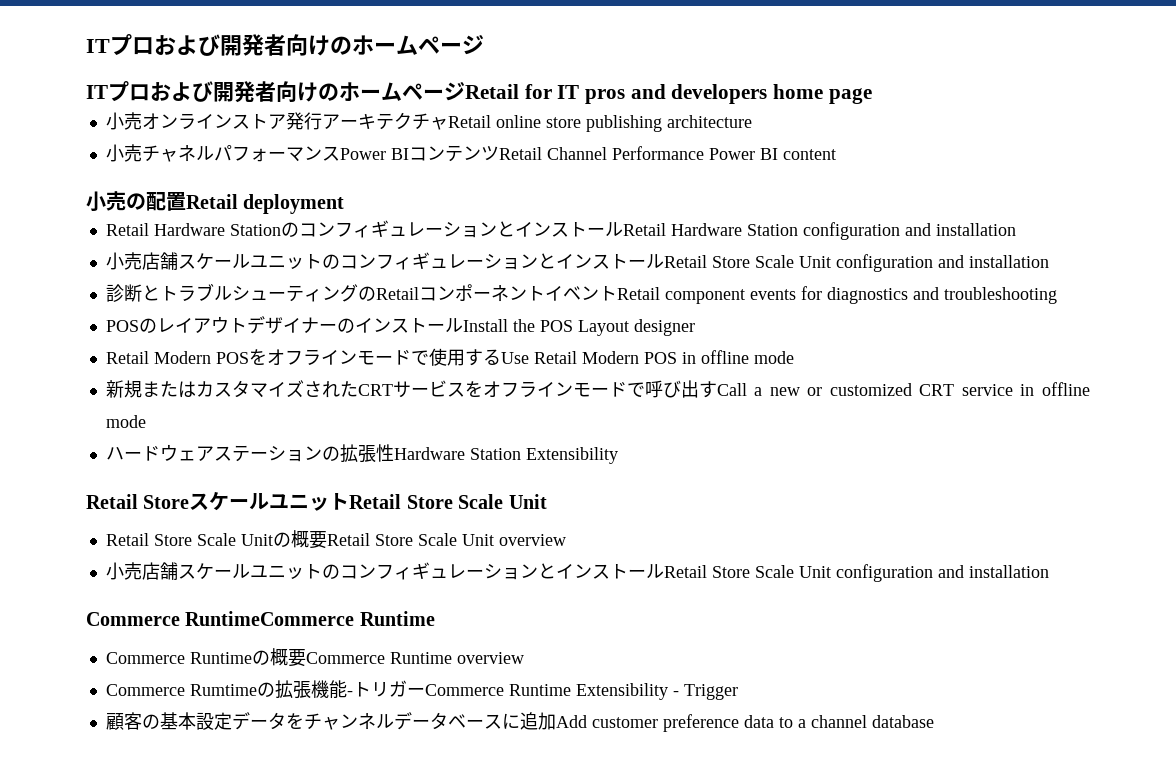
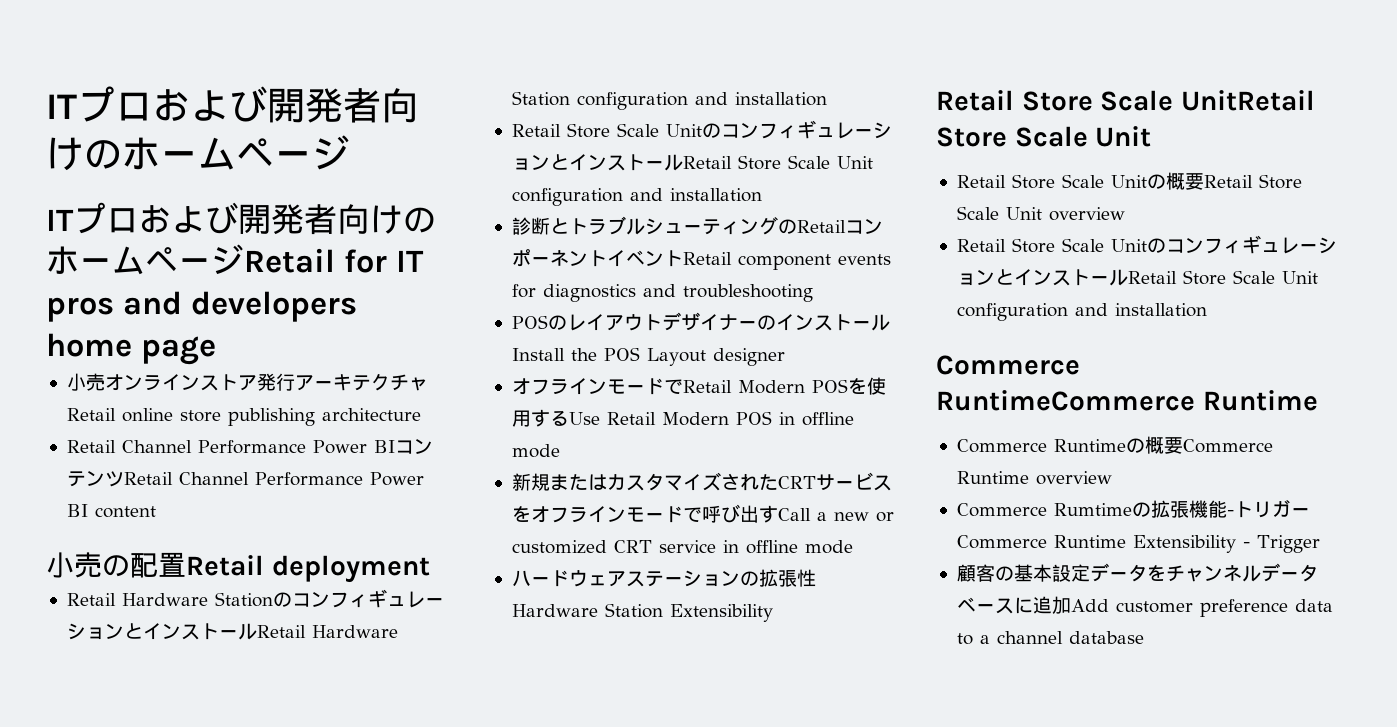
- 小売チャネルパフォーマンスPower BIコンテンツRetail Channel Performance Power BI content
+ Retail Channel Performance Power BIコンテンツRetail Channel Performance Power BI content
  Retail Hardware StationのコンフィギュレーションとインストールRetail Hardware Station configuration and installation
- 小売店舗スケールユニットのコンフィギュレーションとインストールRetail Store Scale Unit configuration and installation
+ Retail Store Scale UnitのコンフィギュレーションとインストールRetail Store Scale Unit configuration and installation
- Retail Modern POSをオフラインモードで使用するUse Retail Modern POS in offline mode
+ オフラインモードでRetail Modern POSを使用するUse Retail Modern POS in offline mode
- Retail StoreスケールユニットRetail Store Scale Unit
+ Retail Store Scale UnitRetail Store Scale Unit
  Retail Store Scale Unitの概要Retail Store Scale Unit overview
- 小売店舗スケールユニットのコンフィギュレーションとインストールRetail Store Scale Unit configuration and installation
+ Retail Store Scale UnitのコンフィギュレーションとインストールRetail Store Scale Unit configuration and installation

